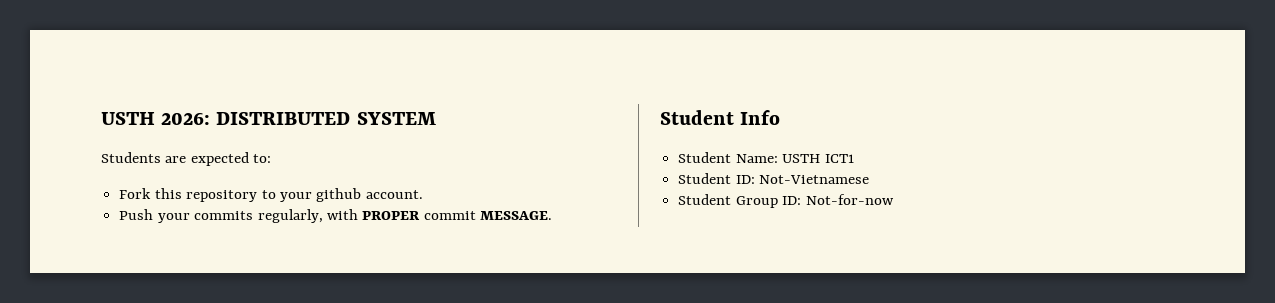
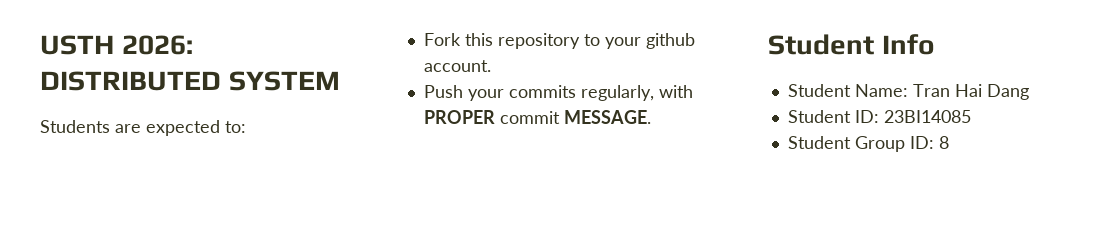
- Student Name: USTH ICT1
+ Student Name: Tran Hai Dang
- Student ID: Not-Vietnamese
+ Student ID: 23BI14085
- Student Group ID: Not-for-now
+ Student Group ID: 8

